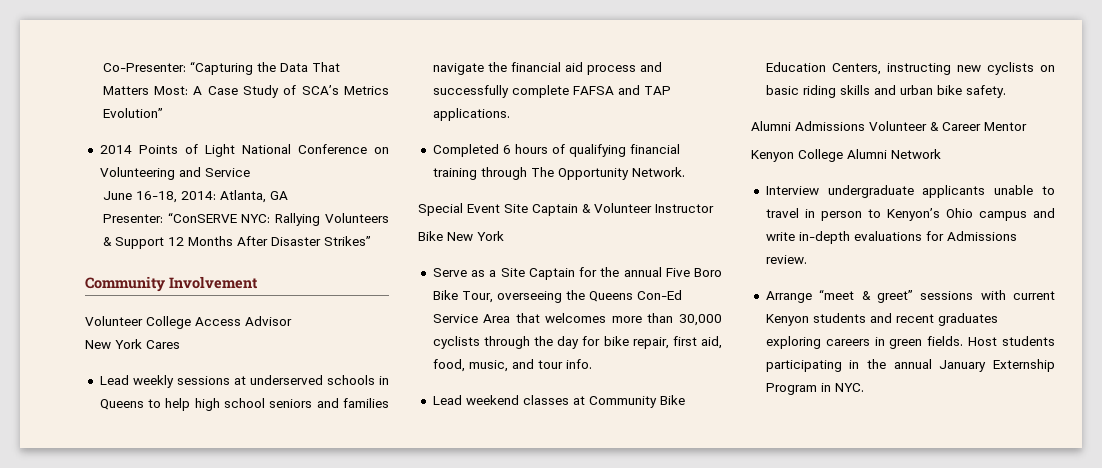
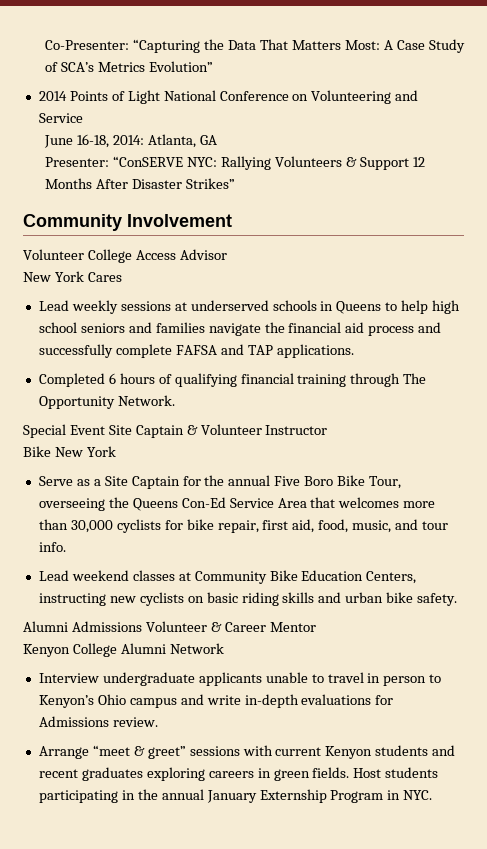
- Serve as a Site Captain for the annual Five Boro Bike Tour, overseeing the Queens Con-Ed Service Area that welcomes more than 30,000 cyclists through the day for bike repair, first aid, food, music, and tour info.
+ Serve as a Site Captain for the annual Five Boro Bike Tour, overseeing the Queens Con-Ed Service Area that welcomes more than 30,000 cyclists for bike repair, first aid, food, music, and tour info.

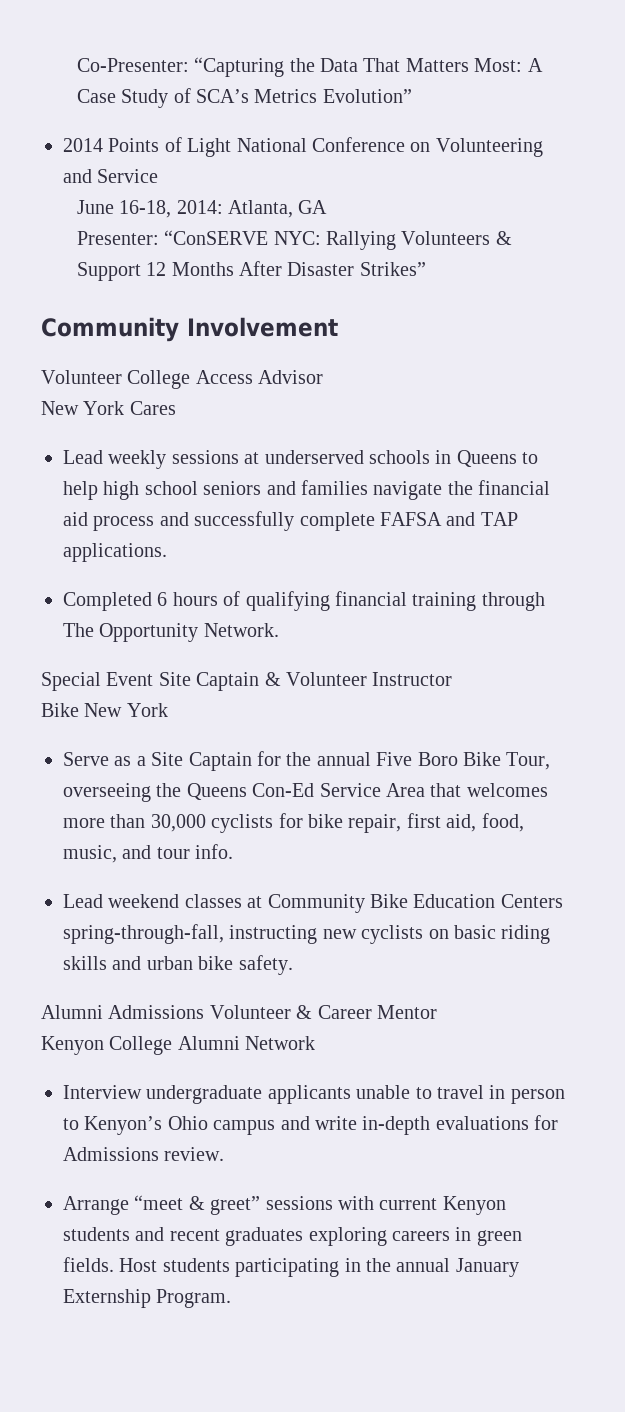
- Lead weekend classes at Community Bike Education Centers, instructing new cyclists on basic riding skills and urban bike safety.
+ Lead weekend classes at Community Bike Education Centers spring-through-fall, instructing new cyclists on basic riding skills and urban bike safety.
- Host students participating in the annual January Externship Program in NYC.
+ Host students participating in the annual January Externship Program.

